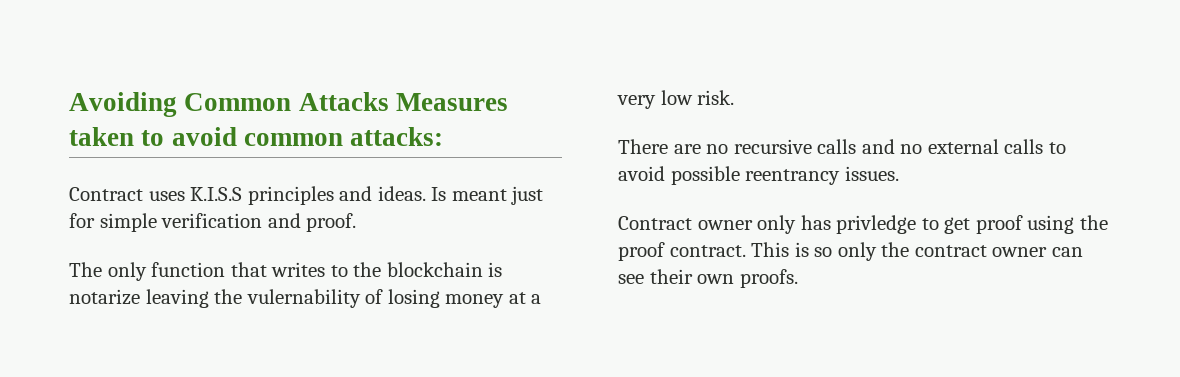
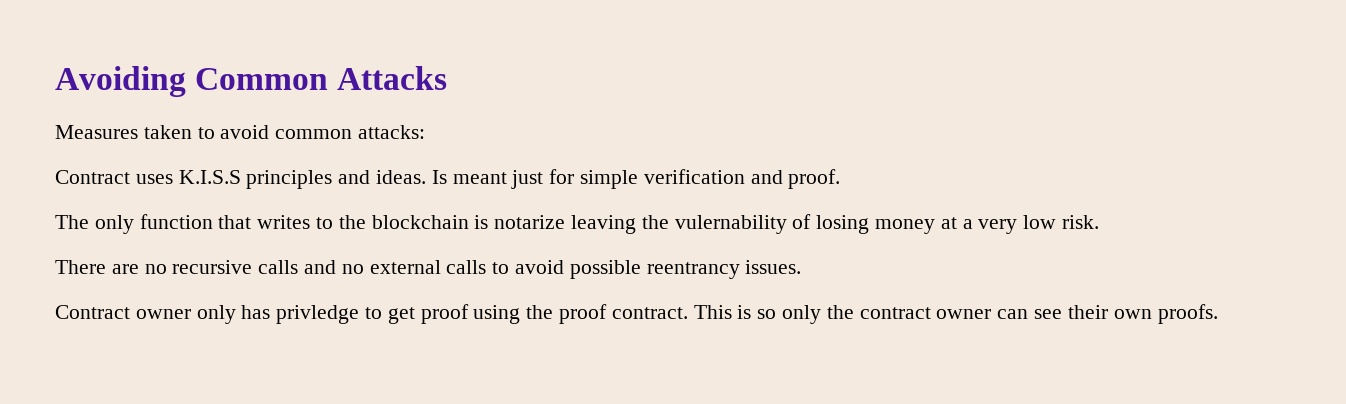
- Avoiding Common Attacks Measures taken to avoid common attacks:
+ Avoiding Common Attacks
+ Measures taken to avoid common attacks:

